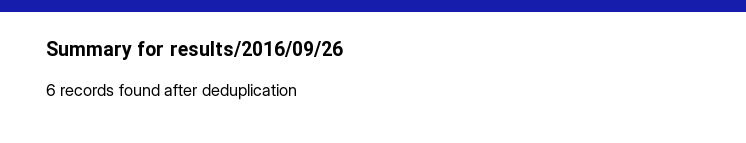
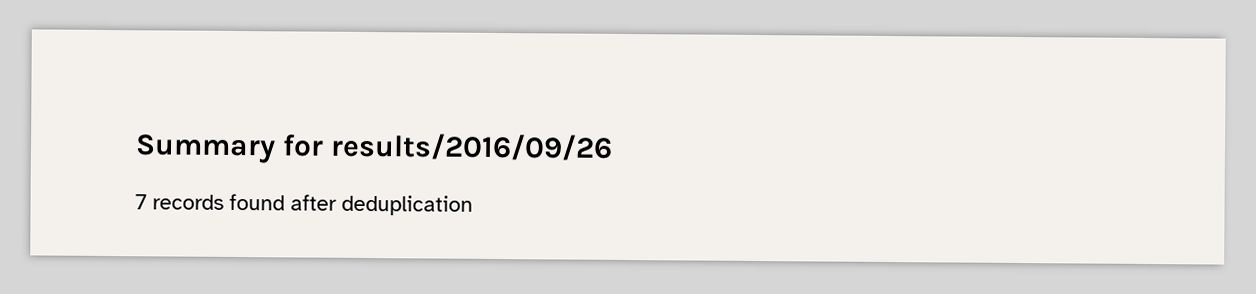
- 6 records found after deduplication
+ 7 records found after deduplication

